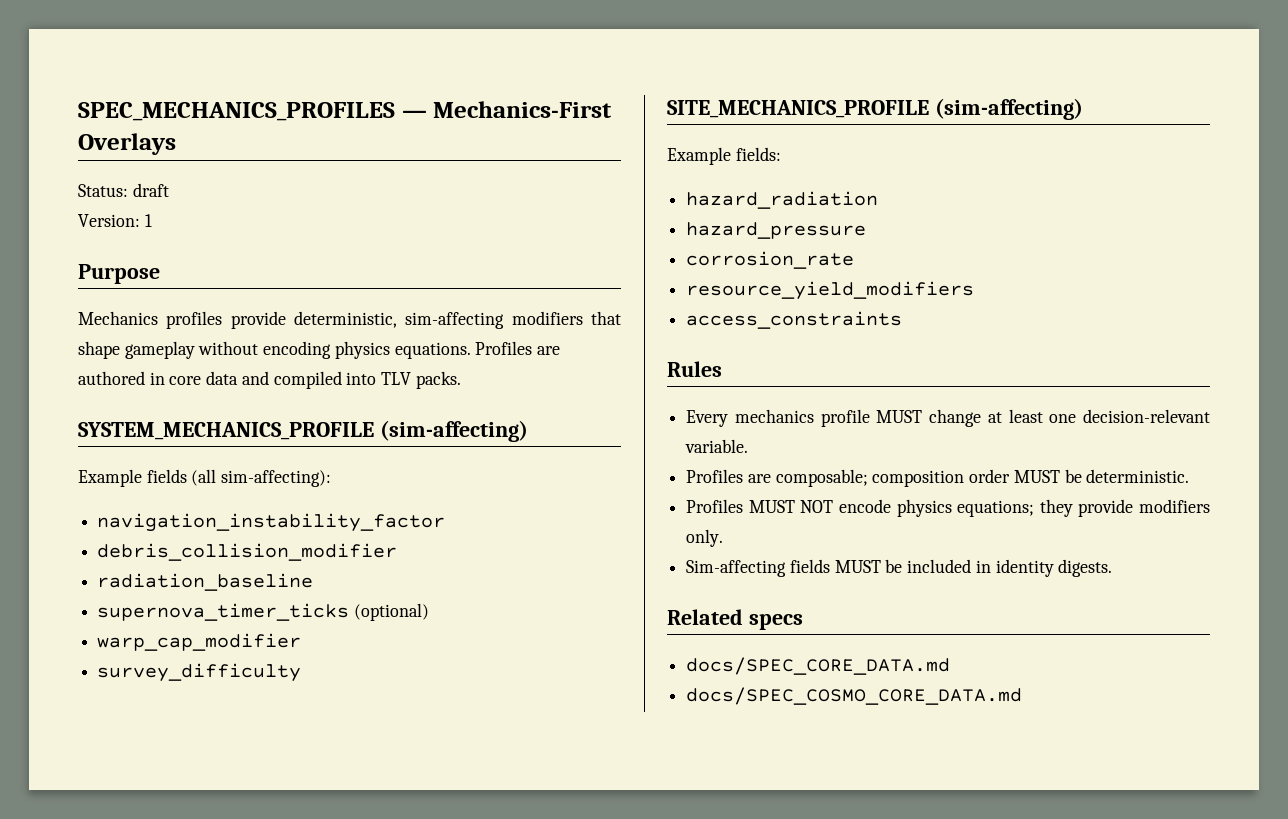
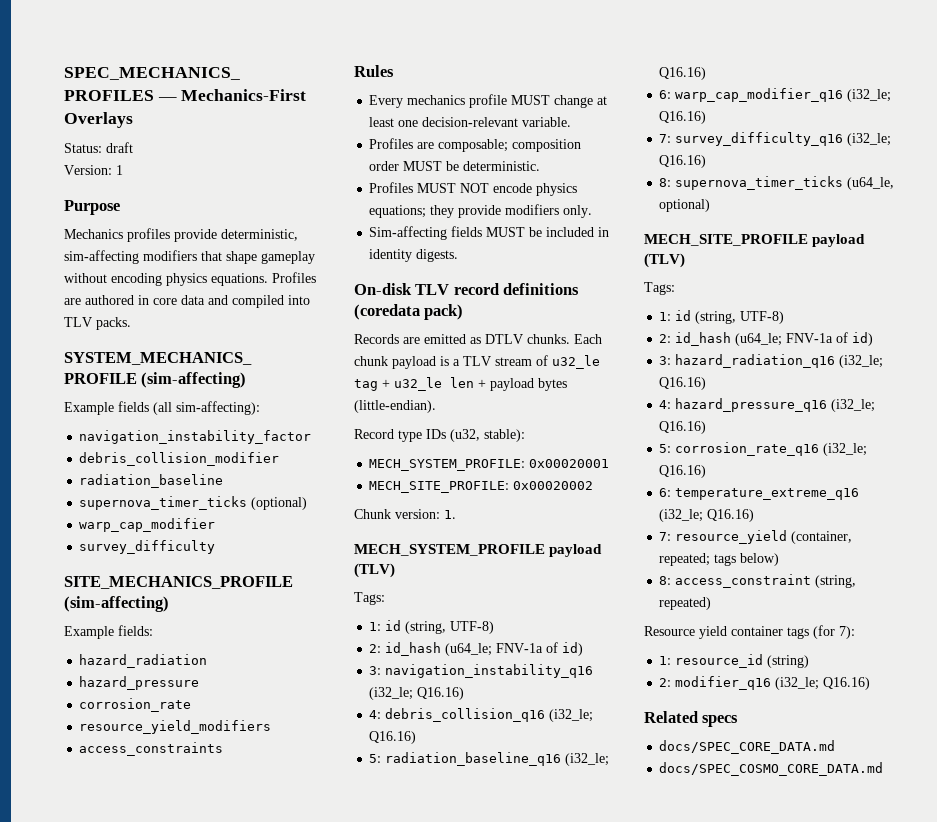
+ On-disk TLV record definitions (coredata pack)
+ Records are emitted as DTLV chunks. Each chunk payload is a TLV stream of u32_le tag + u32_le len + payload bytes (little-endian).
+ Record type IDs (u32, stable):
+ MECH_SYSTEM_PROFILE: 0x00020001
+ MECH_SITE_PROFILE: 0x00020002
+ Chunk version: 1.
+ MECH_SYSTEM_PROFILE payload (TLV)
+ Tags:
+ 1: id (string, UTF-8)
+ 2: id_hash (u64_le; FNV-1a of id)
+ 3: navigation_instability_q16 (i32_le; Q16.16)
+ 4: debris_collision_q16 (i32_le; Q16.16)
+ 5: radiation_baseline_q16 (i32_le; Q16.16)
+ 6: warp_cap_modifier_q16 (i32_le; Q16.16)
+ 7: survey_difficulty_q16 (i32_le; Q16.16)
+ 8: supernova_timer_ticks (u64_le, optional)
+ MECH_SITE_PROFILE payload (TLV)
+ Tags:
+ 1: id (string, UTF-8)
+ 2: id_hash (u64_le; FNV-1a of id)
+ 3: hazard_radiation_q16 (i32_le; Q16.16)
+ 4: hazard_pressure_q16 (i32_le; Q16.16)
+ 5: corrosion_rate_q16 (i32_le; Q16.16)
+ 6: temperature_extreme_q16 (i32_le; Q16.16)
+ 7: resource_yield (container, repeated; tags below)
+ 8: access_constraint (string, repeated)
+ Resource yield container tags (for 7):
+ 1: resource_id (string)
+ 2: modifier_q16 (i32_le; Q16.16)

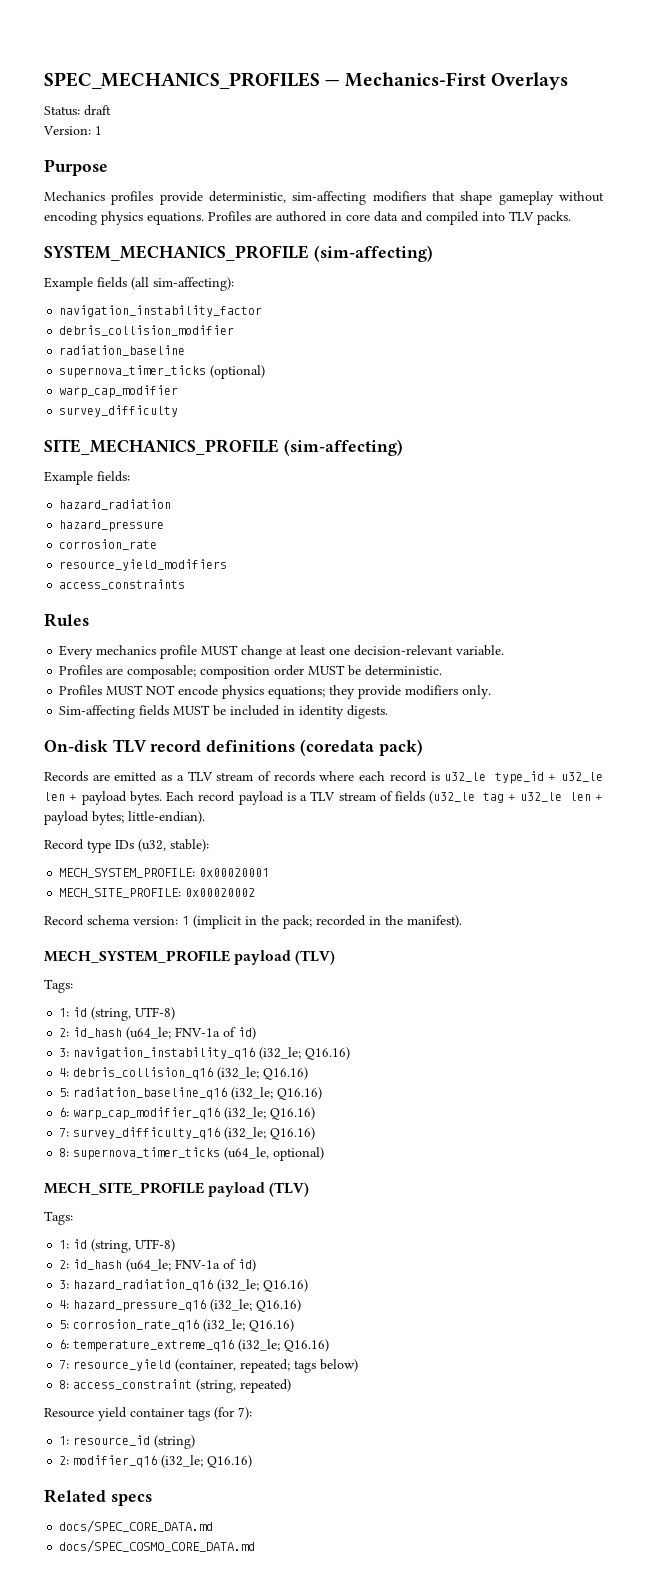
- Records are emitted as DTLV chunks. Each chunk payload is a TLV stream of u32_le tag + u32_le len + payload bytes (little-endian).
+ Records are emitted as a TLV stream of records where each record is u32_le type_id + u32_le len + payload bytes. Each record payload is a TLV stream of fields (u32_le tag + u32_le len + payload bytes; little-endian).
- Chunk version: 1.
+ Record schema version: 1 (implicit in the pack; recorded in the manifest).

